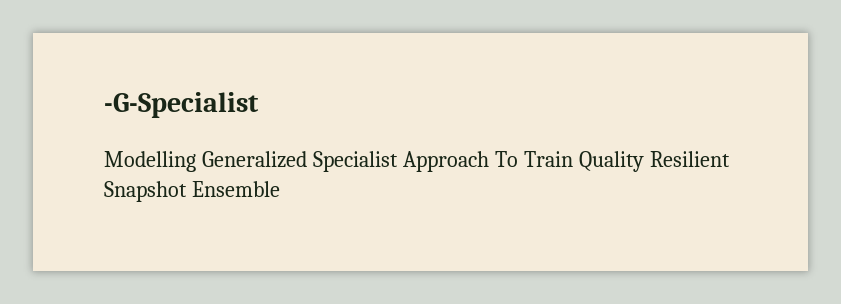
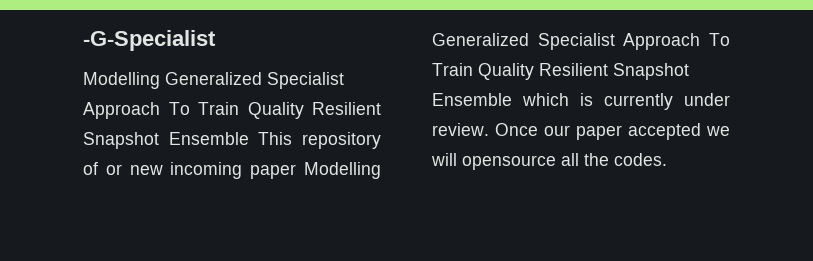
- Modelling Generalized Specialist Approach To Train Quality Resilient Snapshot Ensemble
+ Modelling Generalized Specialist Approach To Train Quality Resilient Snapshot Ensemble This repository of or new incoming paper Modelling Generalized Specialist Approach To Train Quality Resilient Snapshot Ensemble which is currently under review. Once our paper accepted we will opensource all the codes.

